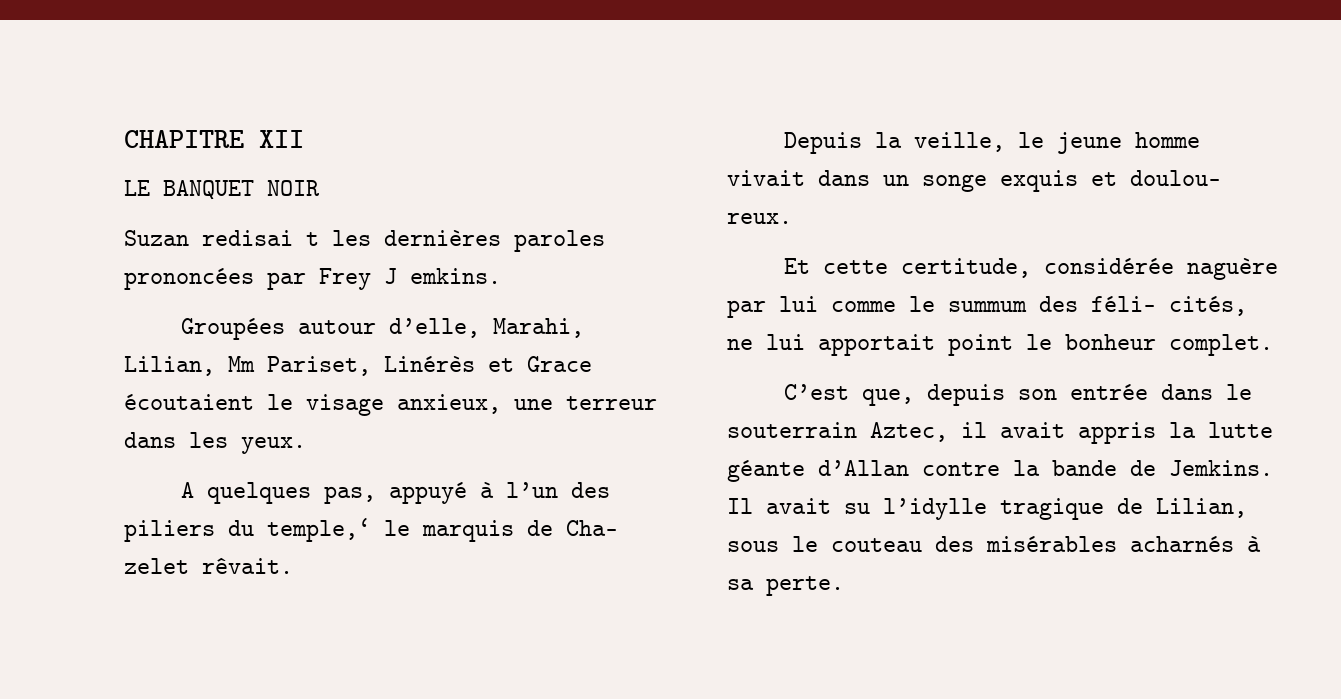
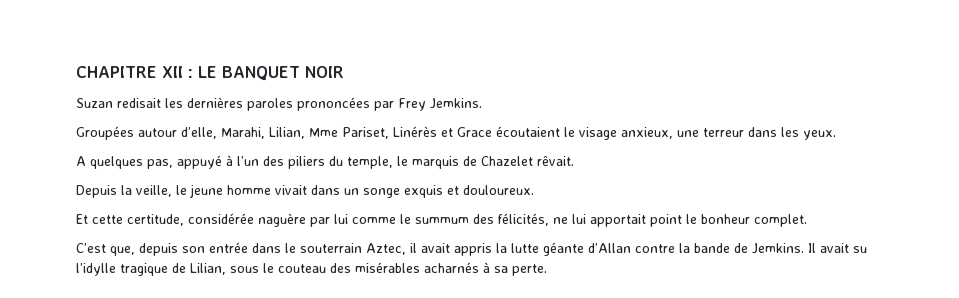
- CHAPITRE XII
- LE BANQUET NOIR
+ CHAPITRE XII : LE BANQUET NOIR
- Suzan redisai t les dernières paroles prononcées par Frey J emkins.
+ Suzan redisait les dernières paroles prononcées par Frey Jemkins.
- Groupées autour d’elle, Marahi, Lilian, Mm Pariset, Linérès et Grace écoutaient le visage anxieux, une terreur dans les yeux.
+ Groupées autour d’elle, Marahi, Lilian, Mme Pariset, Linérès et Grace écoutaient le visage anxieux, une terreur dans les yeux.
- A quelques pas, appuyé à l’un des piliers du temple,‘ le marquis de Cha- zelet rêvait.
+ A quelques pas, appuyé à l’un des piliers du temple, le marquis de Chazelet rêvait.
- Depuis la veille, le jeune homme vivait dans un songe exquis et doulou- reux.
+ Depuis la veille, le jeune homme vivait dans un songe exquis et douloureux.
- Et cette certitude, considérée naguère par lui comme le summum des féli- cités, ne lui apportait point le bonheur complet.
+ Et cette certitude, considérée naguère par lui comme le summum des félicités, ne lui apportait point le bonheur complet.

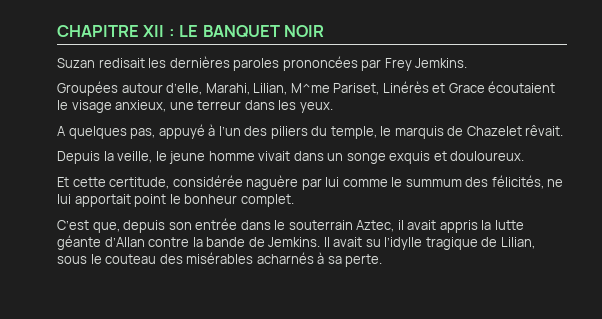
- Groupées autour d’elle, Marahi, Lilian, Mme Pariset, Linérès et Grace écoutaient le visage anxieux, une terreur dans les yeux.
+ Groupées autour d’elle, Marahi, Lilian, M^me Pariset, Linérès et Grace écoutaient le visage anxieux, une terreur dans les yeux.

